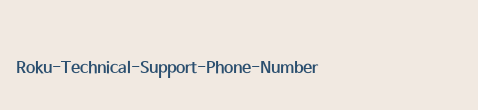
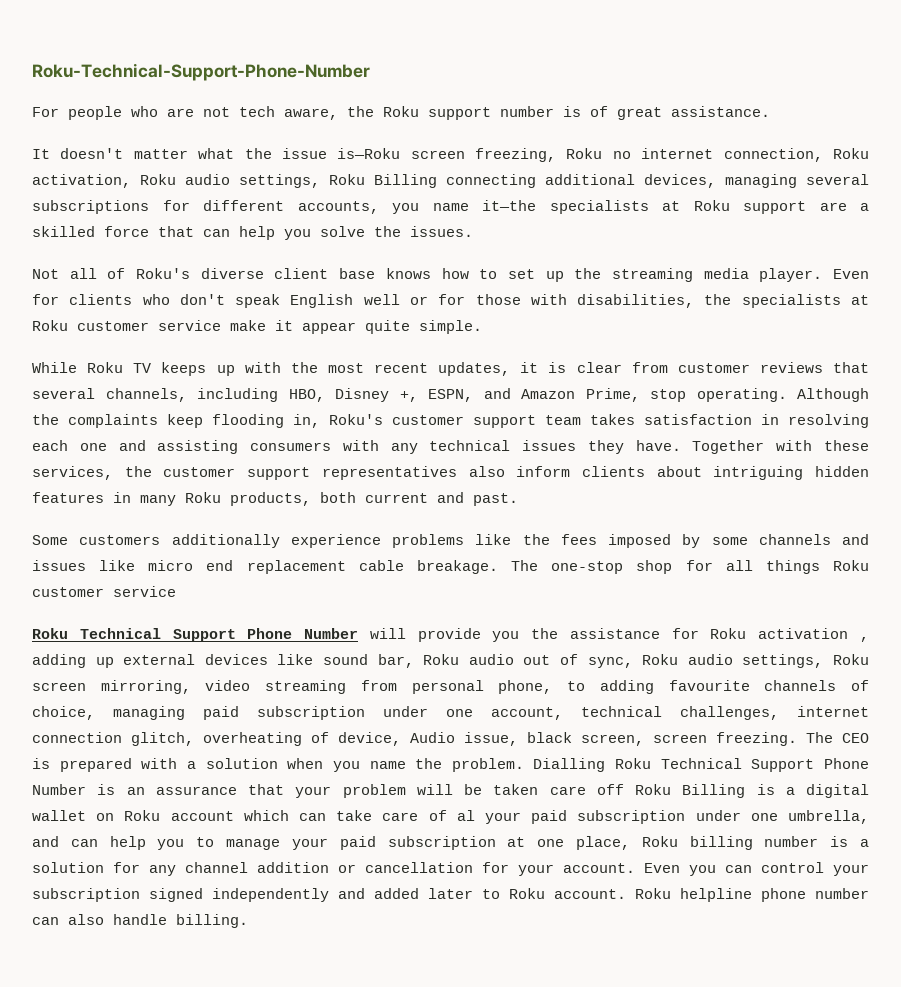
+ For people who are not tech aware, the Roku support number is of great assistance.
+ It doesn't matter what the issue is—Roku screen freezing, Roku no internet connection, Roku activation, Roku audio settings, Roku Billing connecting additional devices, managing several subscriptions for different accounts, you name it—the specialists at Roku support are a skilled force that can help you solve the issues.
+ Not all of Roku's diverse client base knows how to set up the streaming media player. Even for clients who don't speak English well or for those with disabilities, the specialists at Roku customer service make it appear quite simple.
+ While Roku TV keeps up with the most recent updates, it is clear from customer reviews that several channels, including HBO, Disney +, ESPN, and Amazon Prime, stop operating. Although the complaints keep flooding in, Roku's customer support team takes satisfaction in resolving each one and assisting consumers with any technical issues they have. Together with these services, the customer support representatives also inform clients about intriguing hidden features in many Roku products, both current and past.
+ Some customers additionally experience problems like the fees imposed by some channels and issues like micro end replacement cable breakage. The one-stop shop for all things Roku customer service
+ Roku Technical Support Phone Number will provide you the assistance for Roku activation , adding up external devices like sound bar, Roku audio out of sync, Roku audio settings, Roku screen mirroring, video streaming from personal phone, to adding favourite channels of choice, managing paid subscription under one account, technical challenges, internet connection glitch, overheating of device, Audio issue, black screen, screen freezing. The CEO is prepared with a solution when you name the problem. Dialling Roku Technical Support Phone Number is an assurance that your problem will be taken care off Roku Billing is a digital wallet on Roku account which can take care of al your paid subscription under one umbrella, and can help you to manage your paid subscription at one place, Roku billing number is a solution for any channel addition or cancellation for your account. Even you can control your subscription signed independently and added later to Roku account. Roku helpline phone number can also handle billing.

